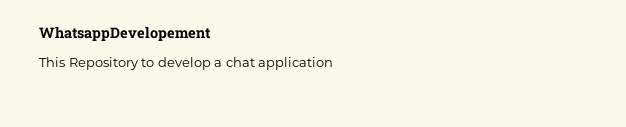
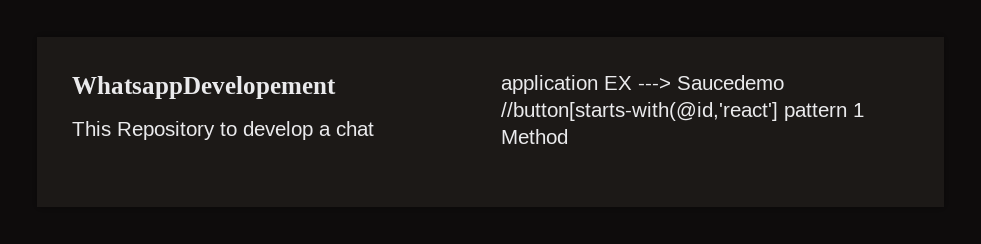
- This Repository to develop a chat application
+ This Repository to develop a chat application EX ---> Saucedemo //button[starts-with(@id,'react'] pattern 1 Method

